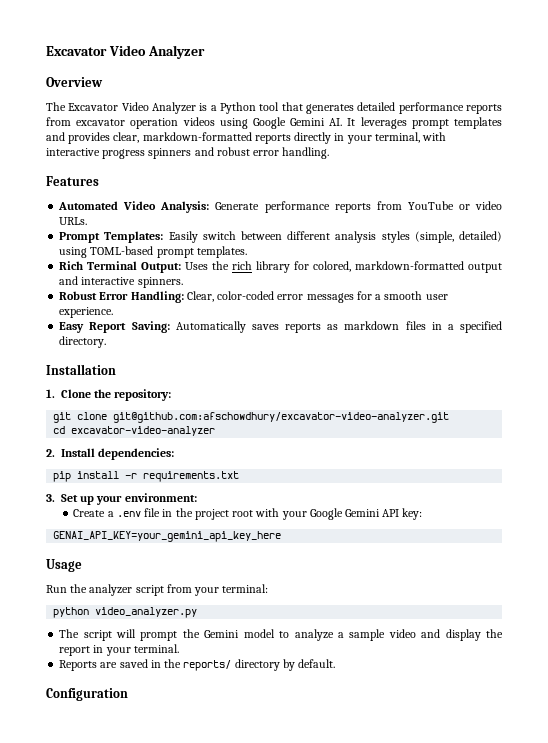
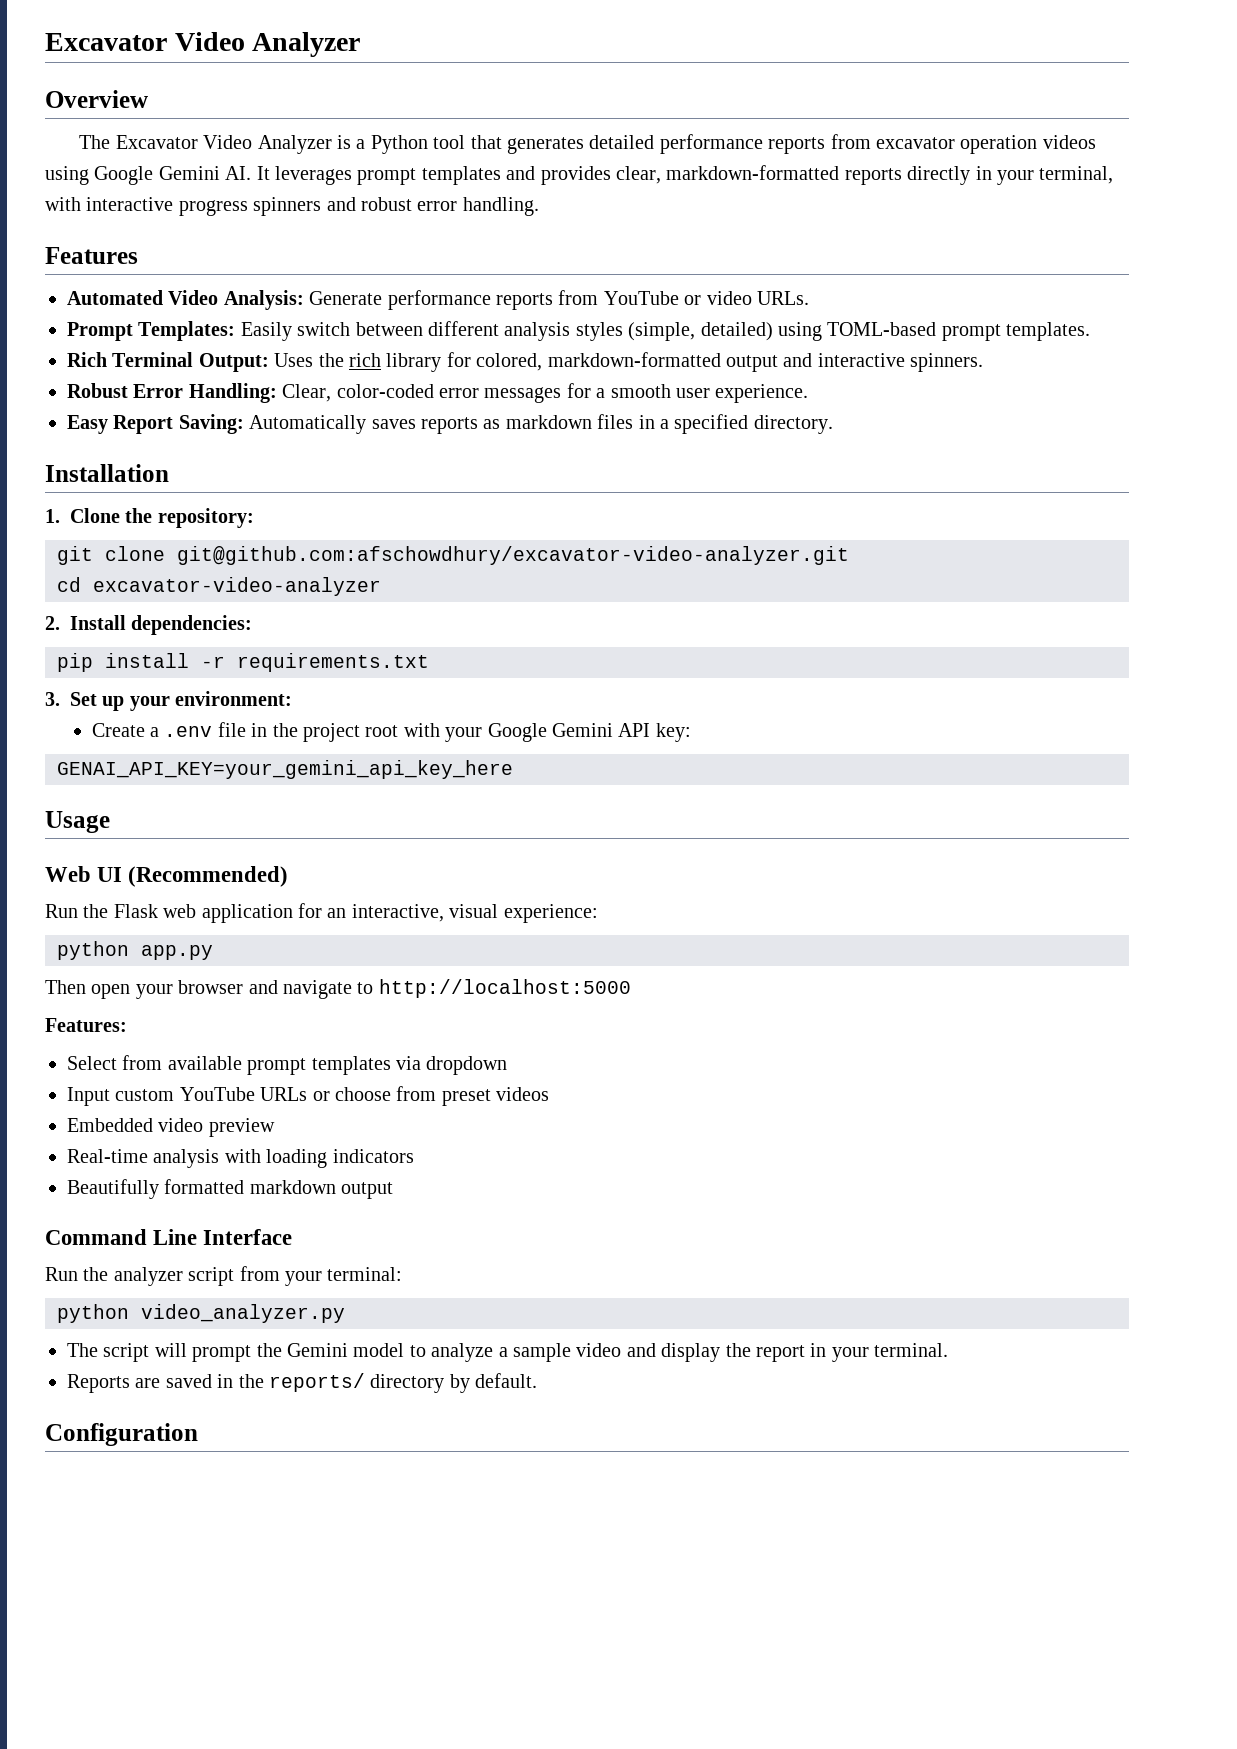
+ Web UI (Recommended)
+ Run the Flask web application for an interactive, visual experience:
+ python app.py
+ Then open your browser and navigate to http://localhost:5000
+ Features:
+ Select from available prompt templates via dropdown
+ Input custom YouTube URLs or choose from preset videos
+ Embedded video preview
+ Real-time analysis with loading indicators
+ Beautifully formatted markdown output
+ Command Line Interface

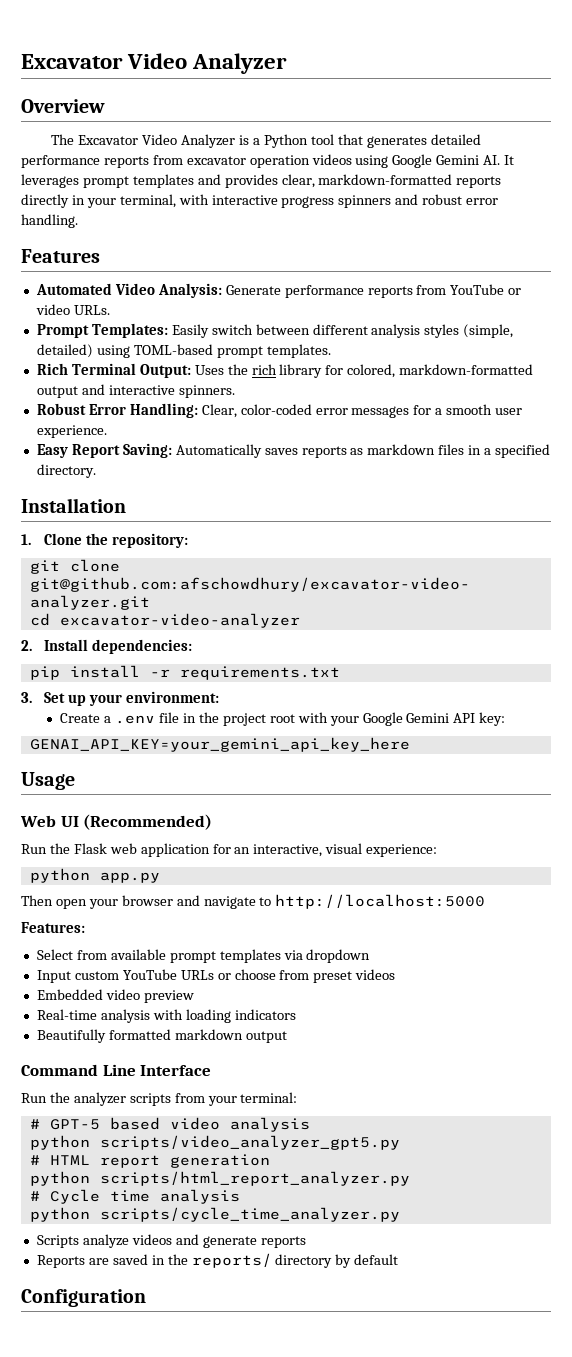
- Run the analyzer script from your terminal:
+ Run the analyzer scripts from your terminal:
- python video_analyzer.py
- The script will prompt the Gemini model to analyze a sample video and display the report in your terminal.
+ # GPT-5 based video analysis
+ python scripts/video_analyzer_gpt5.py
+ # HTML report generation
+ python scripts/html_report_analyzer.py
+ # Cycle time analysis
+ python scripts/cycle_time_analyzer.py
+ Scripts analyze videos and generate reports
- Reports are saved in the reports/ directory by default.
+ Reports are saved in the reports/ directory by default

